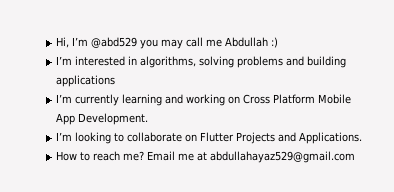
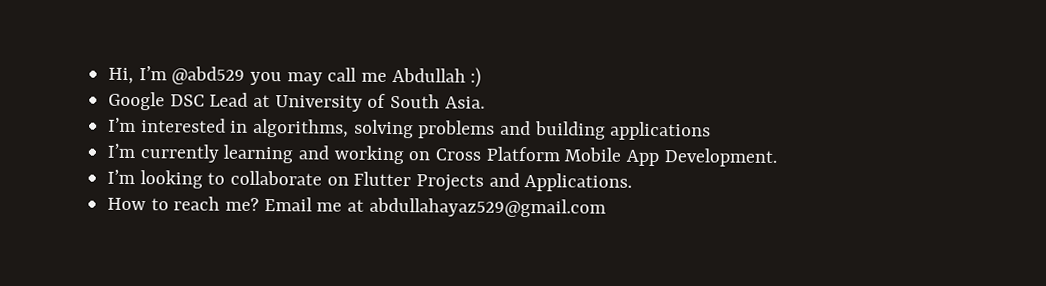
+ Google DSC Lead at University of South Asia.

